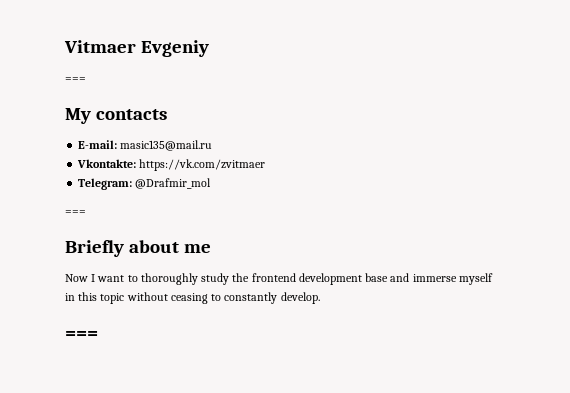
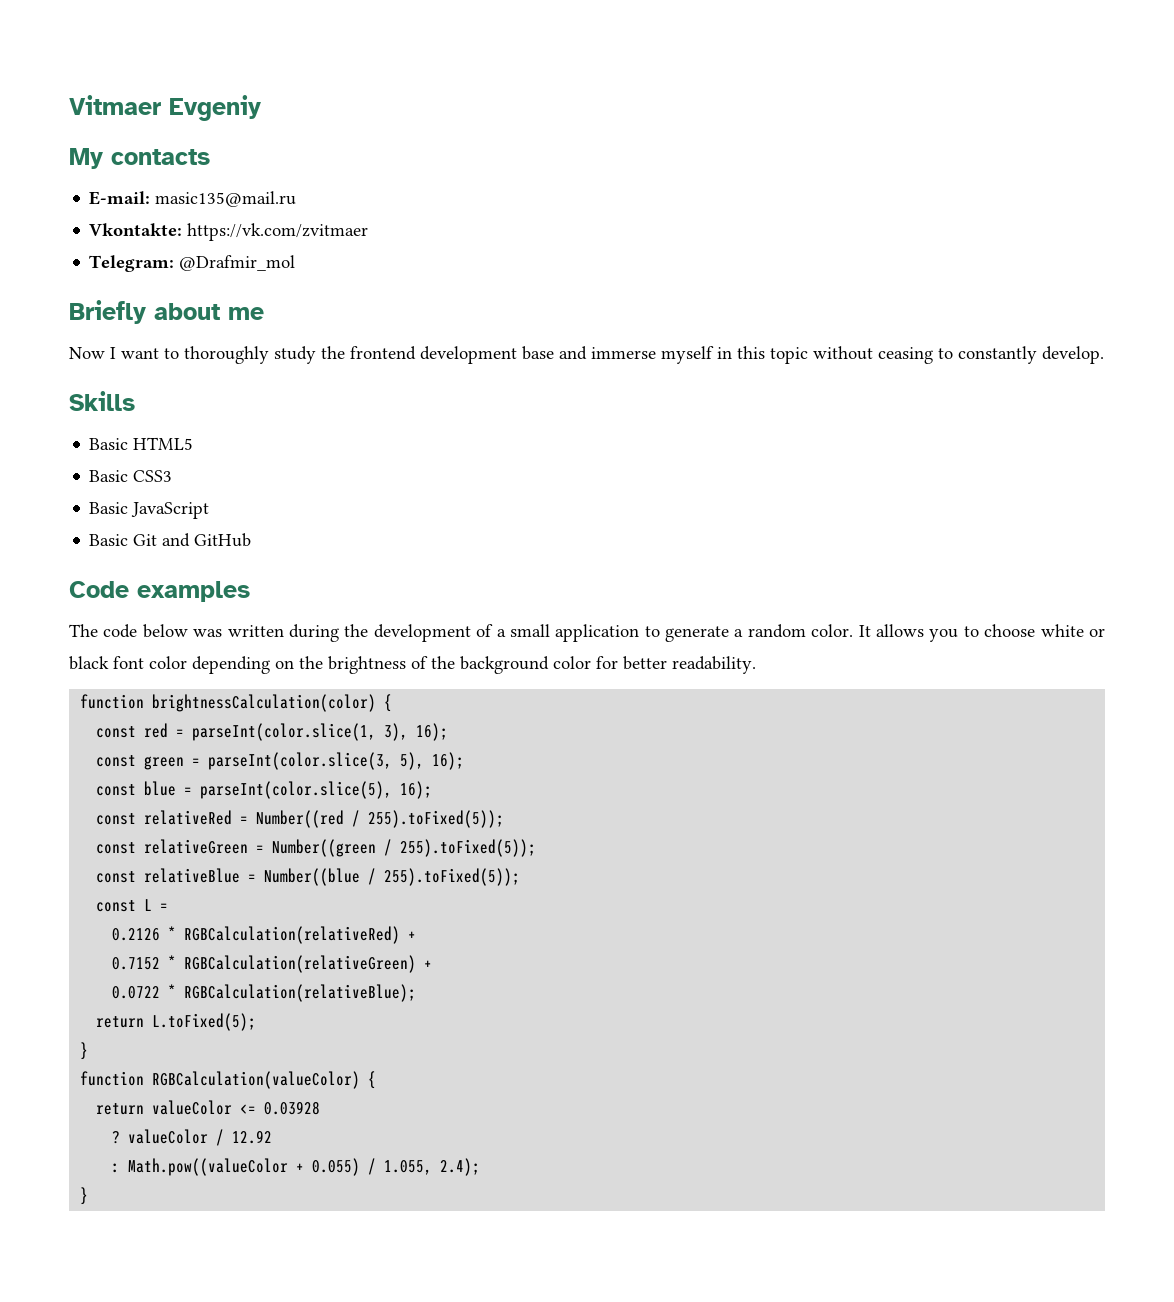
  Vitmaer Evgeniy
- ===
  Telegram: @Drafmir_mol
- ===
  Now I want to thoroughly study the frontend development base and immerse myself in this topic without ceasing to constantly develop.
- ===
+ Skills
+ Basic HTML5
+ Basic CSS3
+ Basic JavaScript
+ Basic Git and GitHub
+ Code examples
+ The code below was written during the development of a small application to generate a random color. It allows you to choose white or black font color depending on the brightness of the background color for better readability.
+ function brightnessCalculation(color) {
+ const red = parseInt(color.slice(1, 3), 16);
+ const green = parseInt(color.slice(3, 5), 16);
+ const blue = parseInt(color.slice(5), 16);
+ const relativeRed = Number((red / 255).toFixed(5));
+ const relativeGreen = Number((green / 255).toFixed(5));
+ const relativeBlue = Number((blue / 255).toFixed(5));
+ const L =
+ 0.2126 * RGBCalculation(relativeRed) +
+ 0.7152 * RGBCalculation(relativeGreen) +
+ 0.0722 * RGBCalculation(relativeBlue);
+ return L.toFixed(5);
+ }
+ function RGBCalculation(valueColor) {
+ return valueColor <= 0.03928
+ ? valueColor / 12.92
+ : Math.pow((valueColor + 0.055) / 1.055, 2.4);
+ }

